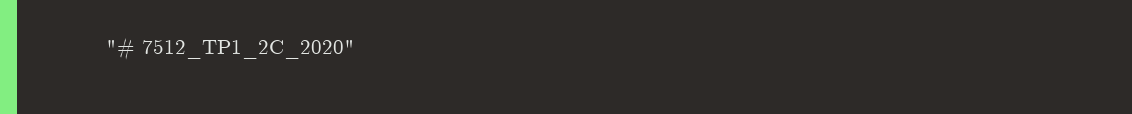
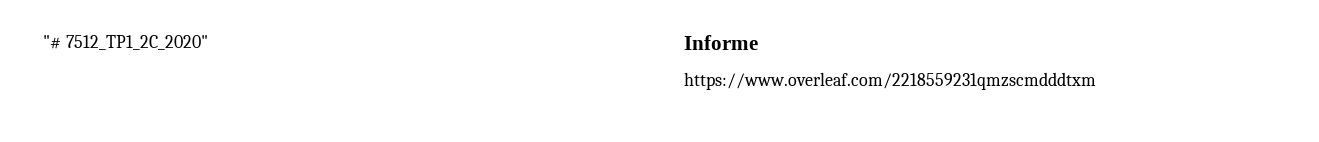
+ Informe
+ https://www.overleaf.com/2218559231qmzscmdddtxm

